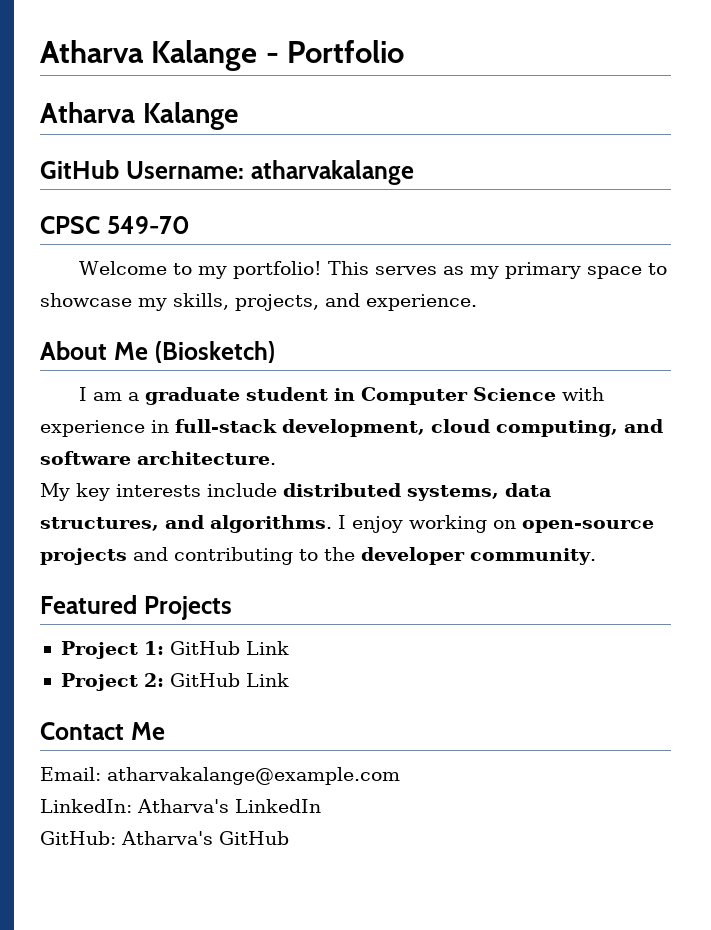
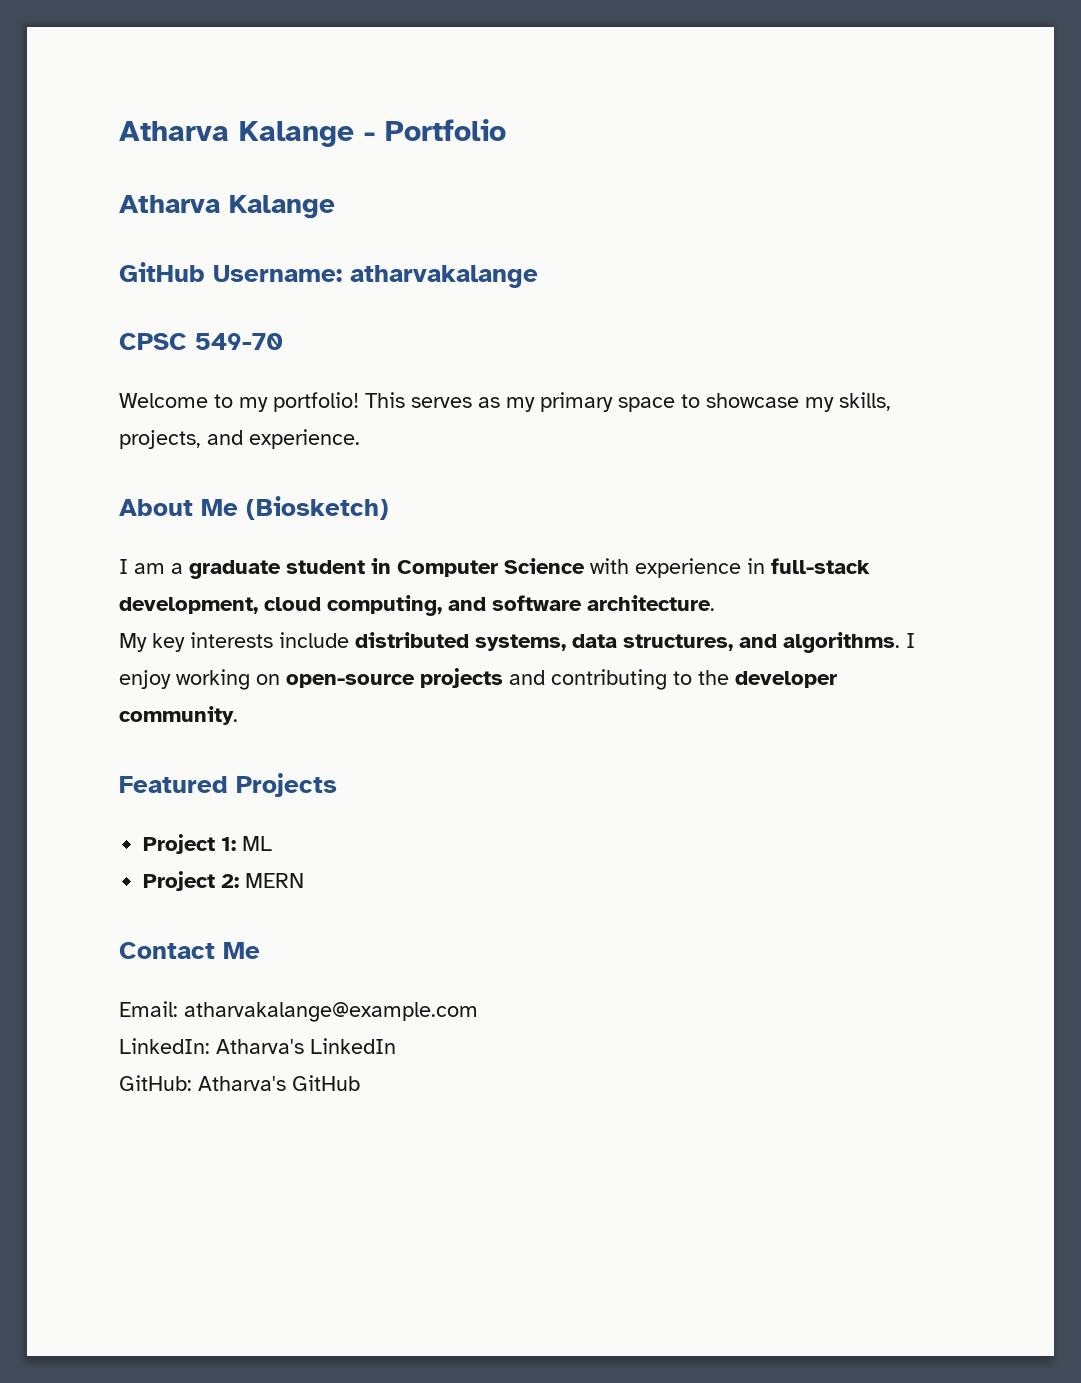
- Project 1: GitHub Link
+ Project 1: ML
- Project 2: GitHub Link
+ Project 2: MERN

